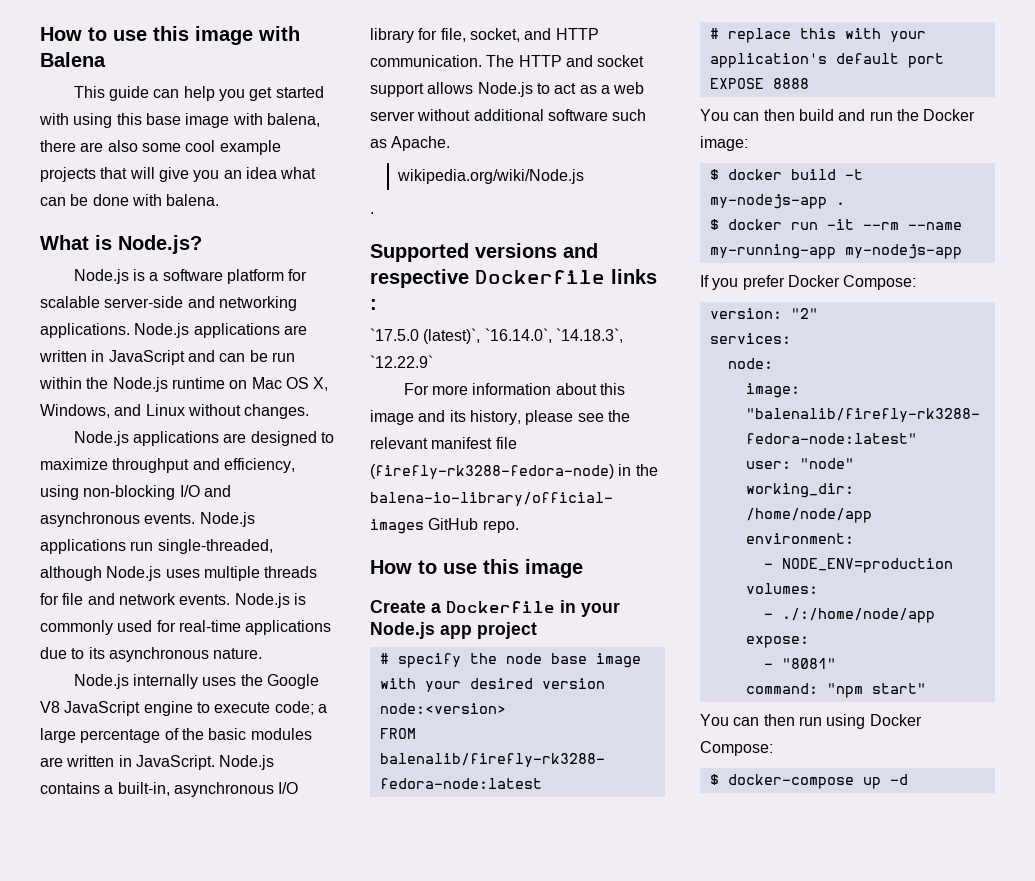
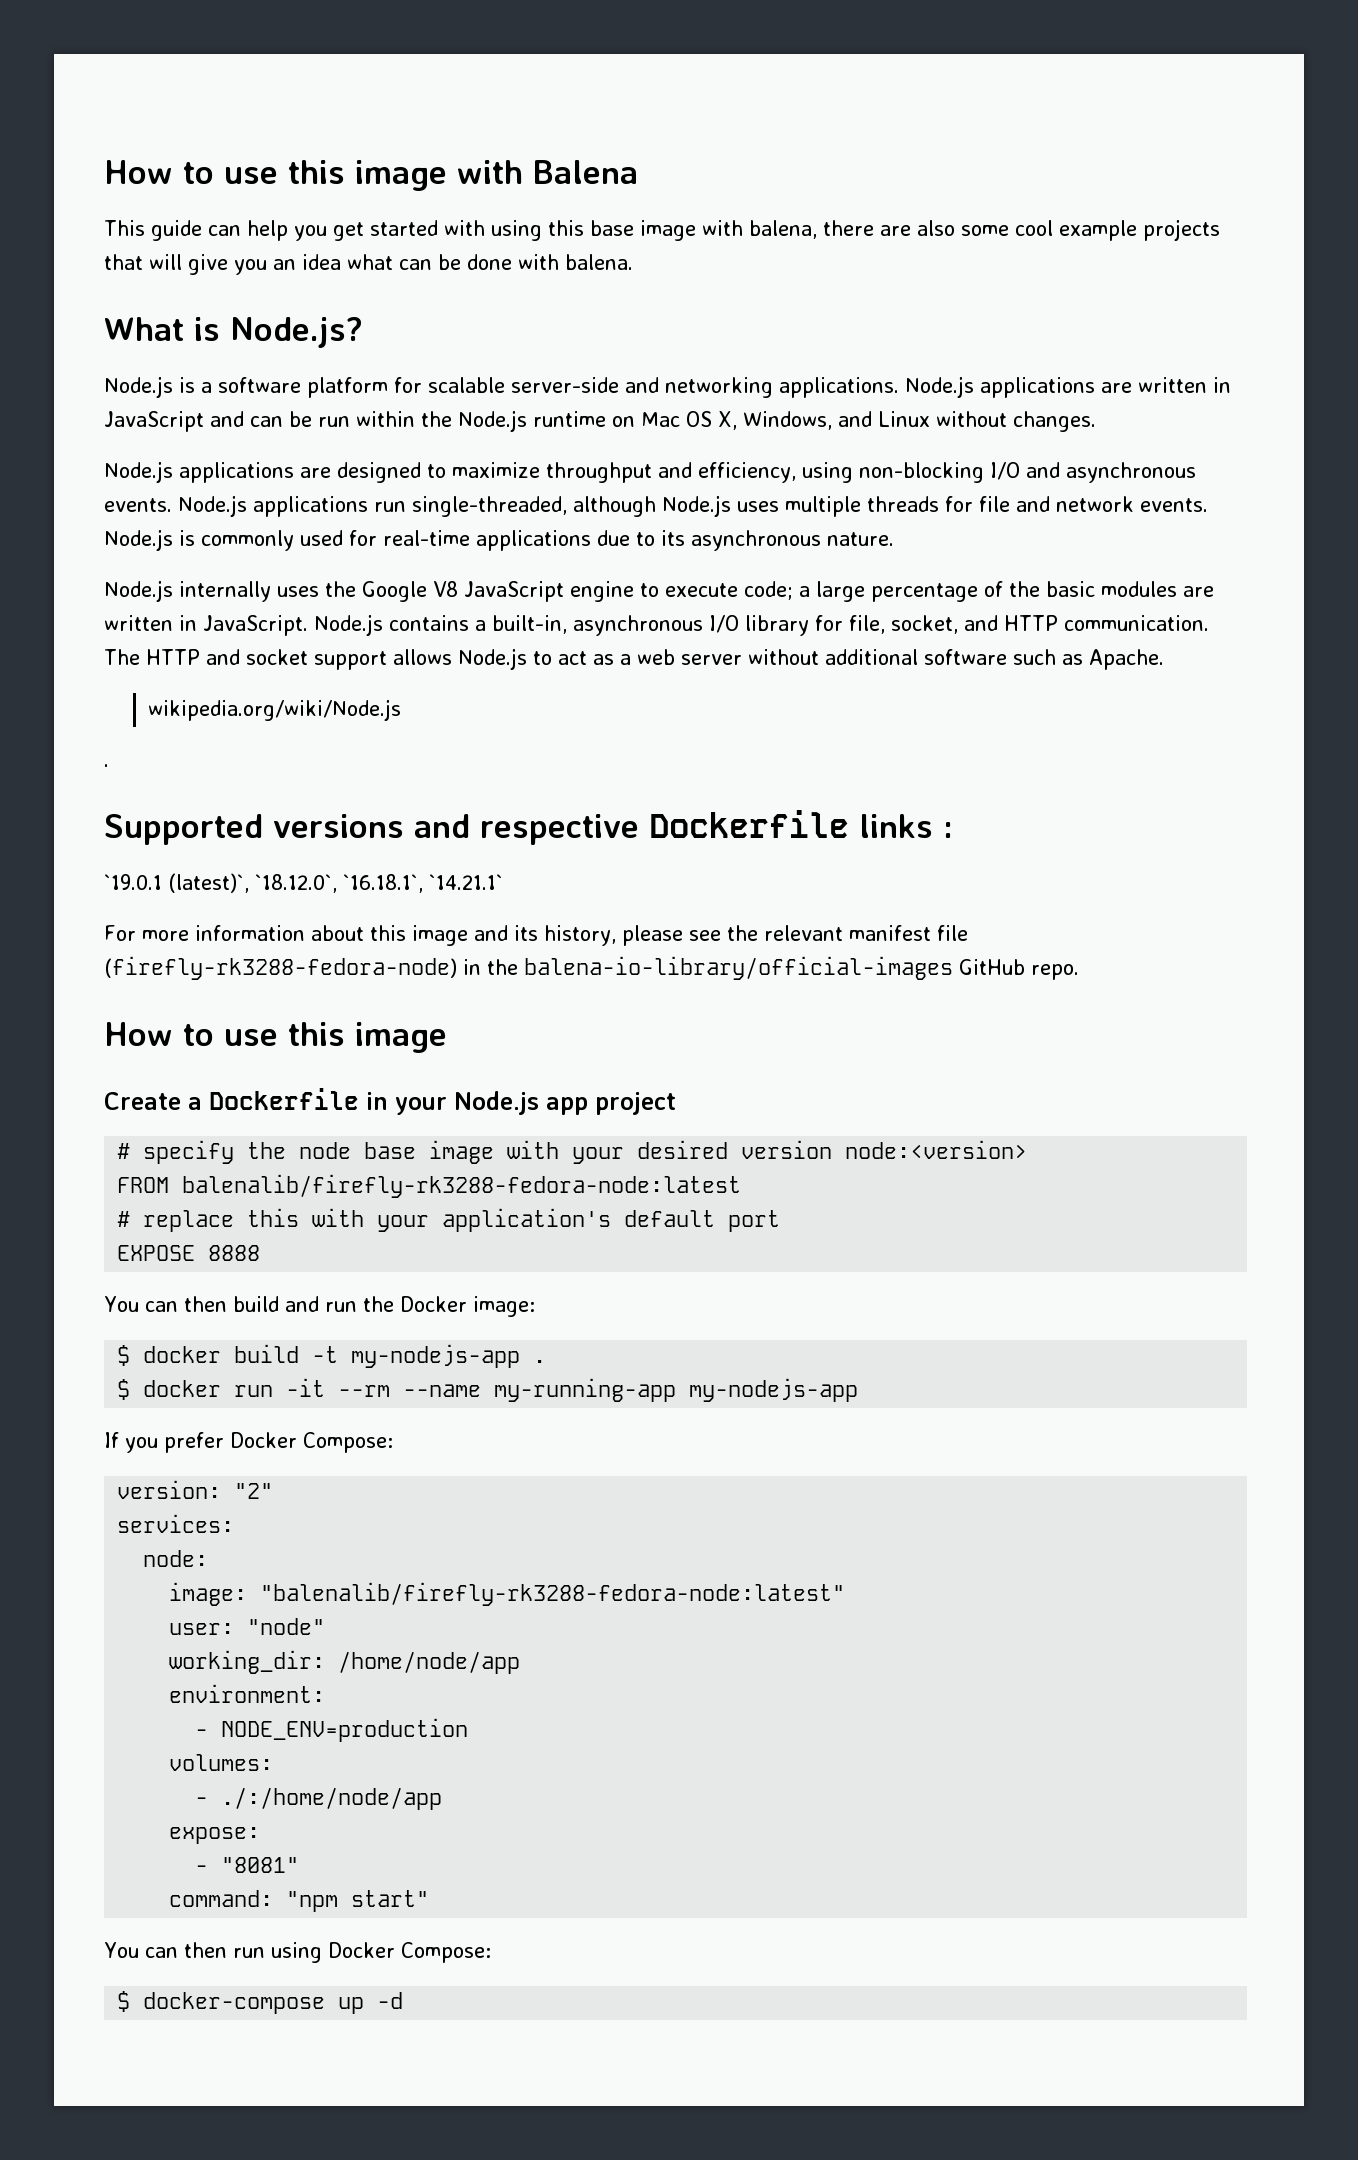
- `17.5.0 (latest)`, `16.14.0`, `14.18.3`, `12.22.9`
+ `19.0.1 (latest)`, `18.12.0`, `16.18.1`, `14.21.1`

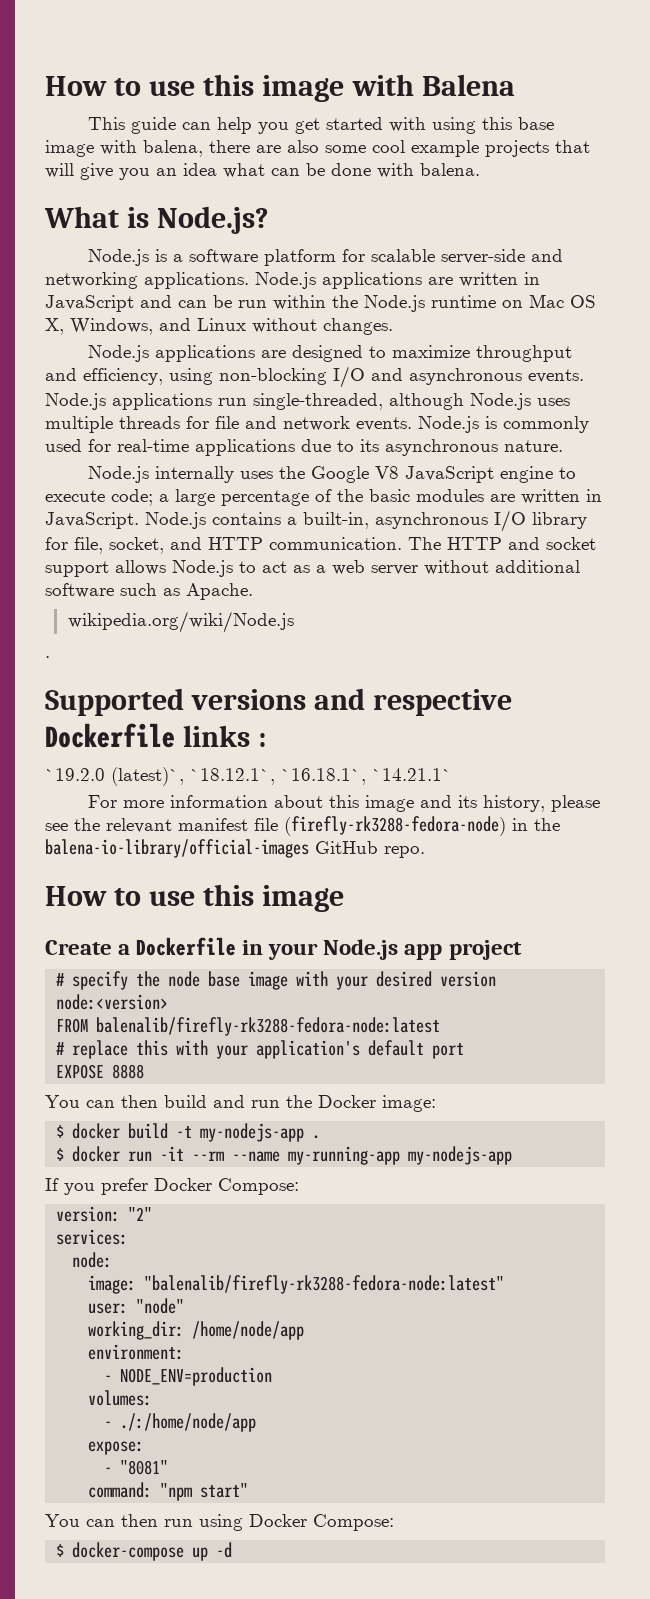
- `19.0.1 (latest)`, `18.12.0`, `16.18.1`, `14.21.1`
+ `19.2.0 (latest)`, `18.12.1`, `16.18.1`, `14.21.1`

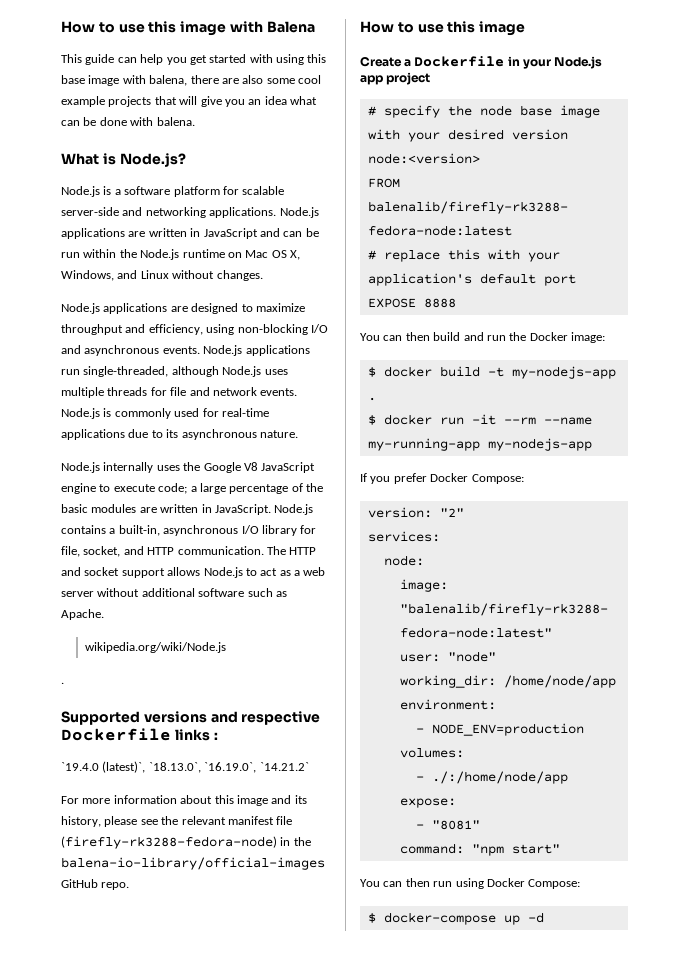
- `19.2.0 (latest)`, `18.12.1`, `16.18.1`, `14.21.1`
+ `19.4.0 (latest)`, `18.13.0`, `16.19.0`, `14.21.2`

